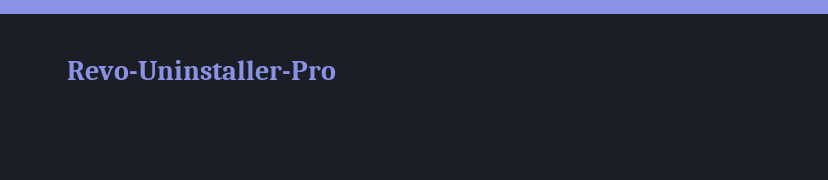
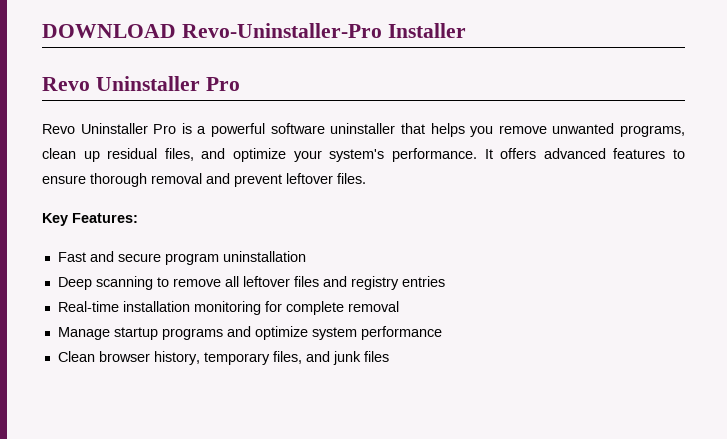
- Revo-Uninstaller-Pro
+ DOWNLOAD Revo-Uninstaller-Pro Installer
+ Revo Uninstaller Pro
+ Revo Uninstaller Pro is a powerful software uninstaller that helps you remove unwanted programs, clean up residual files, and optimize your system's performance. It offers advanced features to ensure thorough removal and prevent leftover files.
+ Key Features:
+ Fast and secure program uninstallation
+ Deep scanning to remove all leftover files and registry entries
+ Real-time installation monitoring for complete removal
+ Manage startup programs and optimize system performance
+ Clean browser history, temporary files, and junk files

